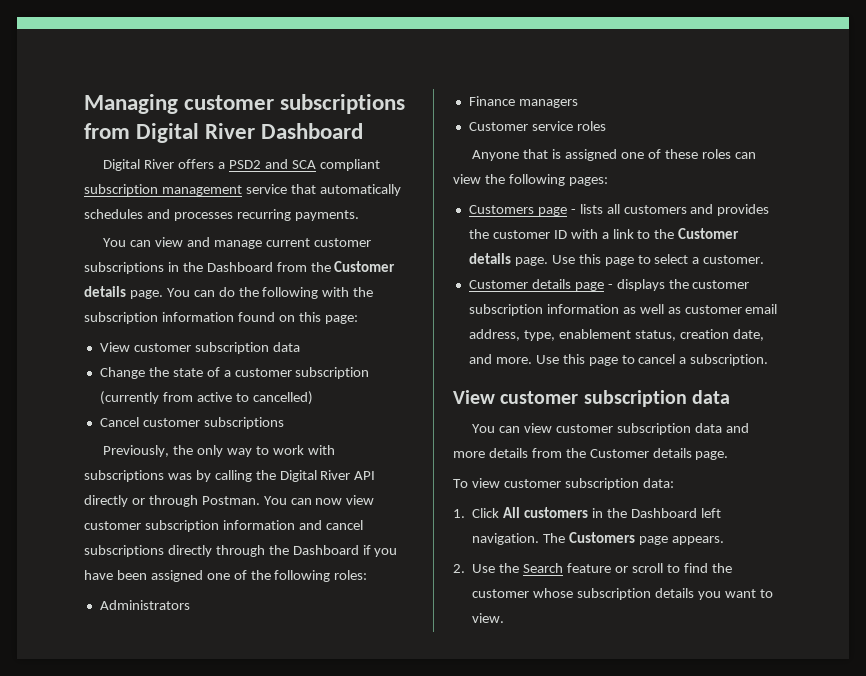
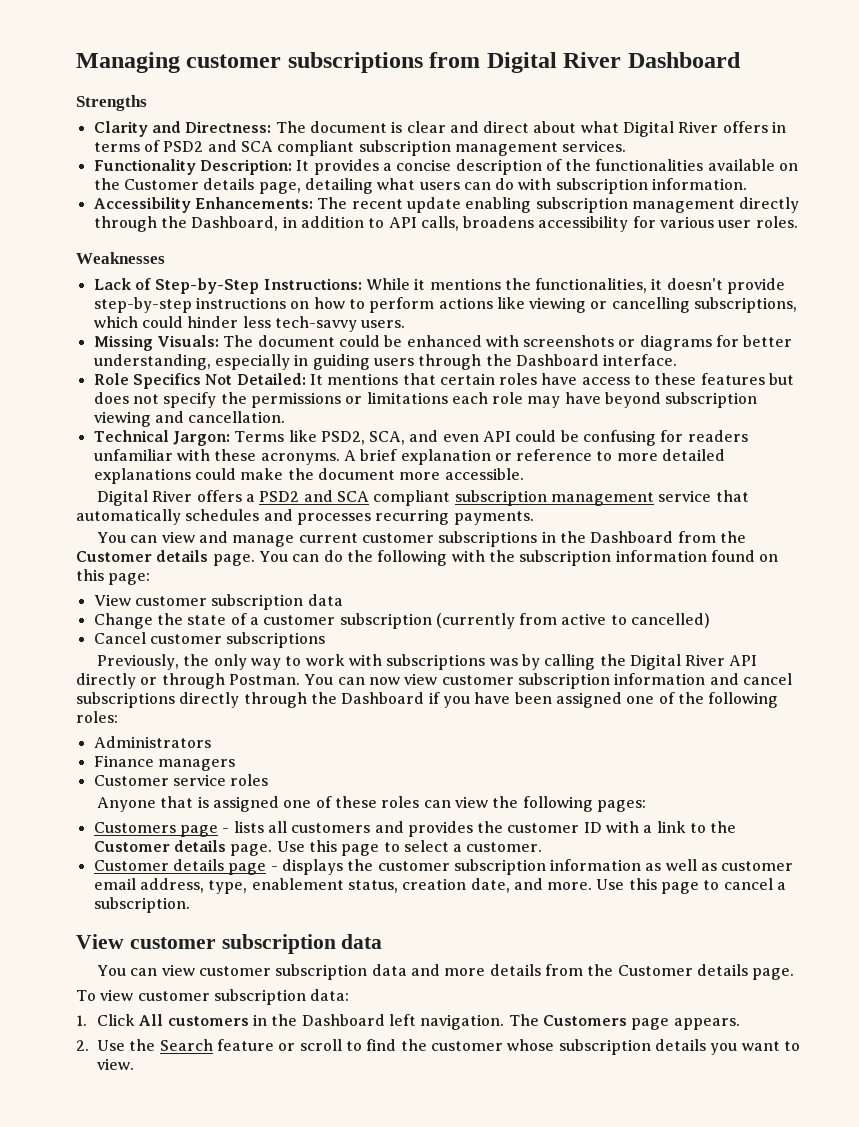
+ Strengths
+ Clarity and Directness: The document is clear and direct about what Digital River offers in terms of PSD2 and SCA compliant subscription management services.
+ Functionality Description: It provides a concise description of the functionalities available on the Customer details page, detailing what users can do with subscription information.
+ Accessibility Enhancements: The recent update enabling subscription management directly through the Dashboard, in addition to API calls, broadens accessibility for various user roles.
+ Weaknesses
+ Lack of Step-by-Step Instructions: While it mentions the functionalities, it doesn't provide step-by-step instructions on how to perform actions like viewing or cancelling subscriptions, which could hinder less tech-savvy users.
+ Missing Visuals: The document could be enhanced with screenshots or diagrams for better understanding, especially in guiding users through the Dashboard interface.
+ Role Specifics Not Detailed: It mentions that certain roles have access to these features but does not specify the permissions or limitations each role may have beyond subscription viewing and cancellation.
+ Technical Jargon: Terms like PSD2, SCA, and even API could be confusing for readers unfamiliar with these acronyms. A brief explanation or reference to more detailed explanations could make the document more accessible.

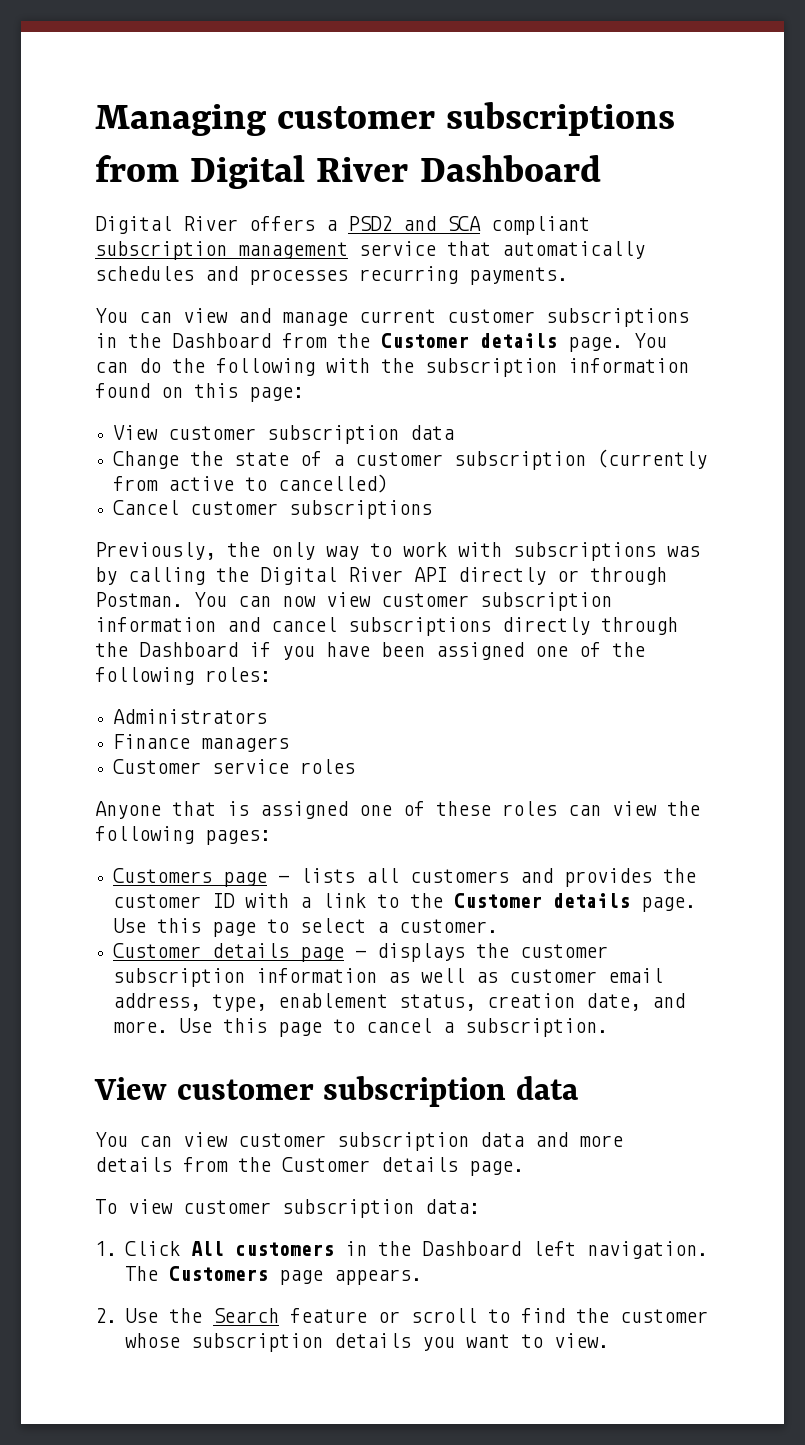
- Strengths
- Clarity and Directness: The document is clear and direct about what Digital River offers in terms of PSD2 and SCA compliant subscription management services.
- Functionality Description: It provides a concise description of the functionalities available on the Customer details page, detailing what users can do with subscription information.
- Accessibility Enhancements: The recent update enabling subscription management directly through the Dashboard, in addition to API calls, broadens accessibility for various user roles.
- Weaknesses
- Lack of Step-by-Step Instructions: While it mentions the functionalities, it doesn't provide step-by-step instructions on how to perform actions like viewing or cancelling subscriptions, which could hinder less tech-savvy users.
- Missing Visuals: The document could be enhanced with screenshots or diagrams for better understanding, especially in guiding users through the Dashboard interface.
- Role Specifics Not Detailed: It mentions that certain roles have access to these features but does not specify the permissions or limitations each role may have beyond subscription viewing and cancellation.
- Technical Jargon: Terms like PSD2, SCA, and even API could be confusing for readers unfamiliar with these acronyms. A brief explanation or reference to more detailed explanations could make the document more accessible.

